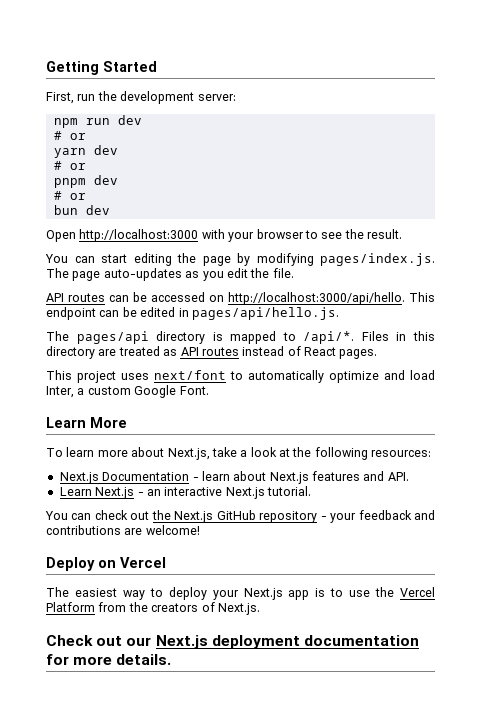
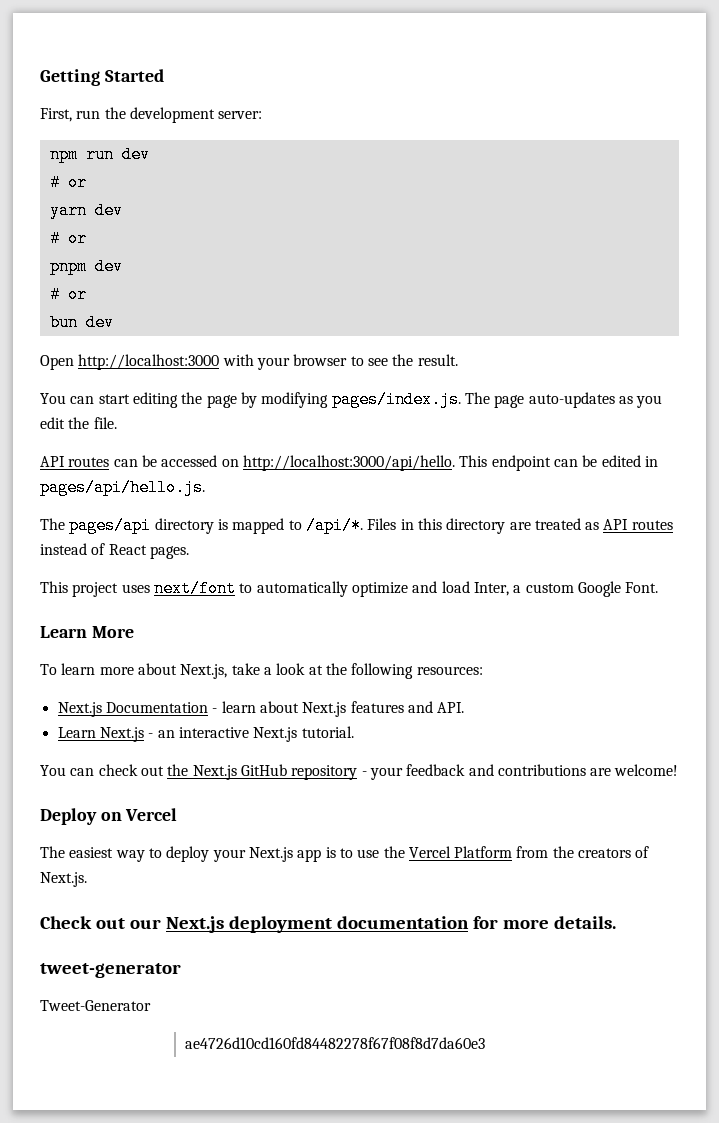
+ tweet-generator
+ Tweet-Generator
+ ae4726d10cd160fd84482278f67f08f8d7da60e3

